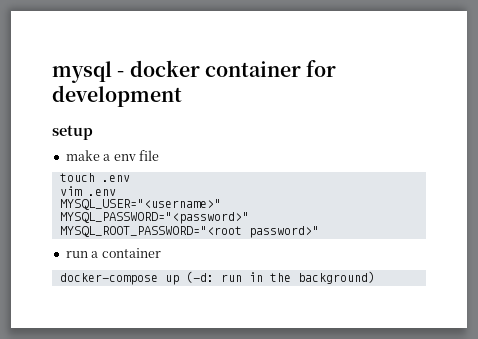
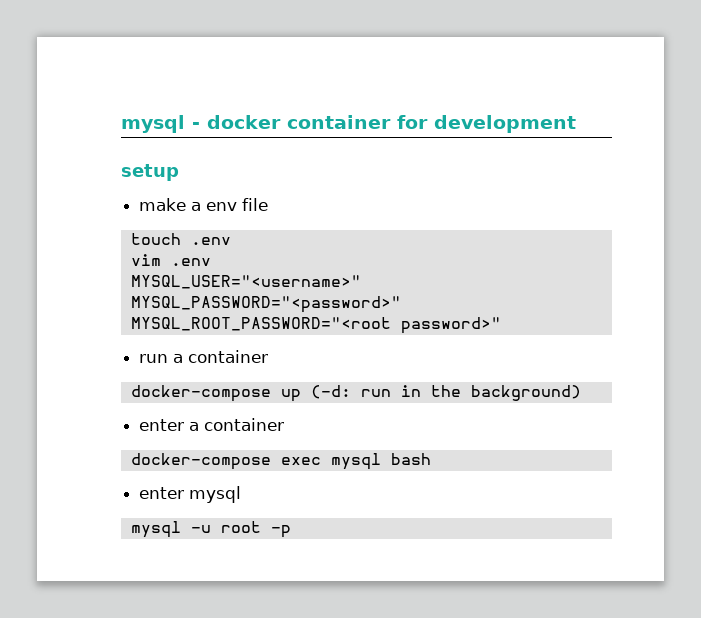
+ enter a container
+ docker-compose exec mysql bash
+ enter mysql
+ mysql -u root -p

